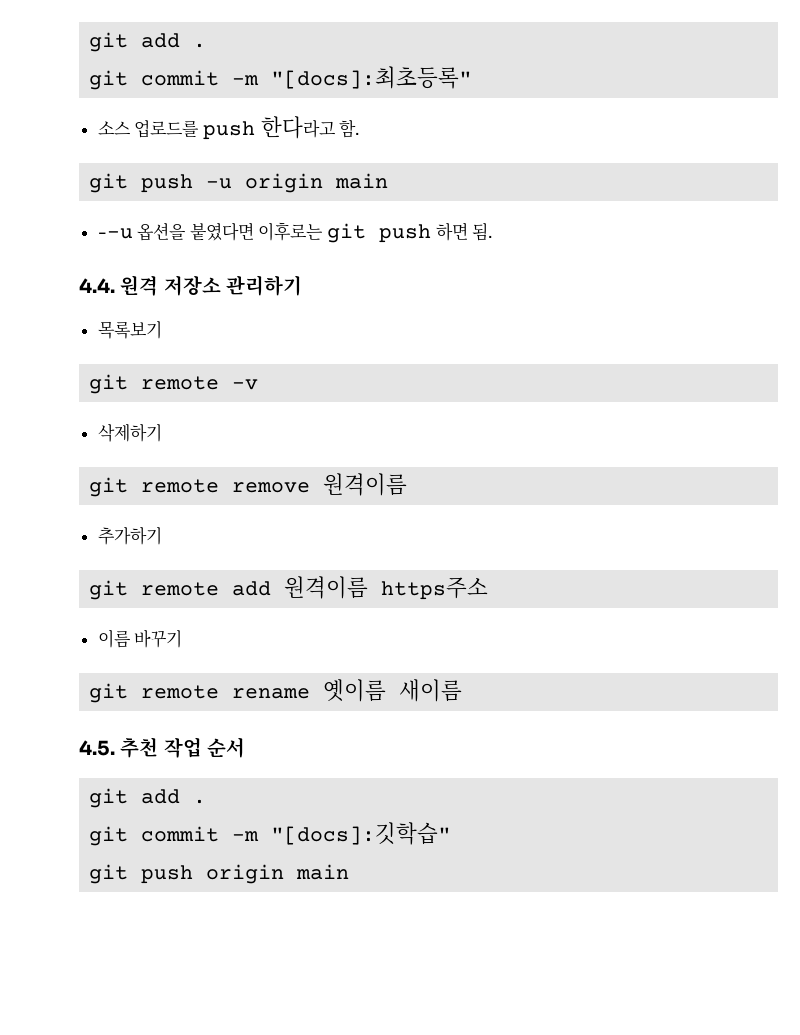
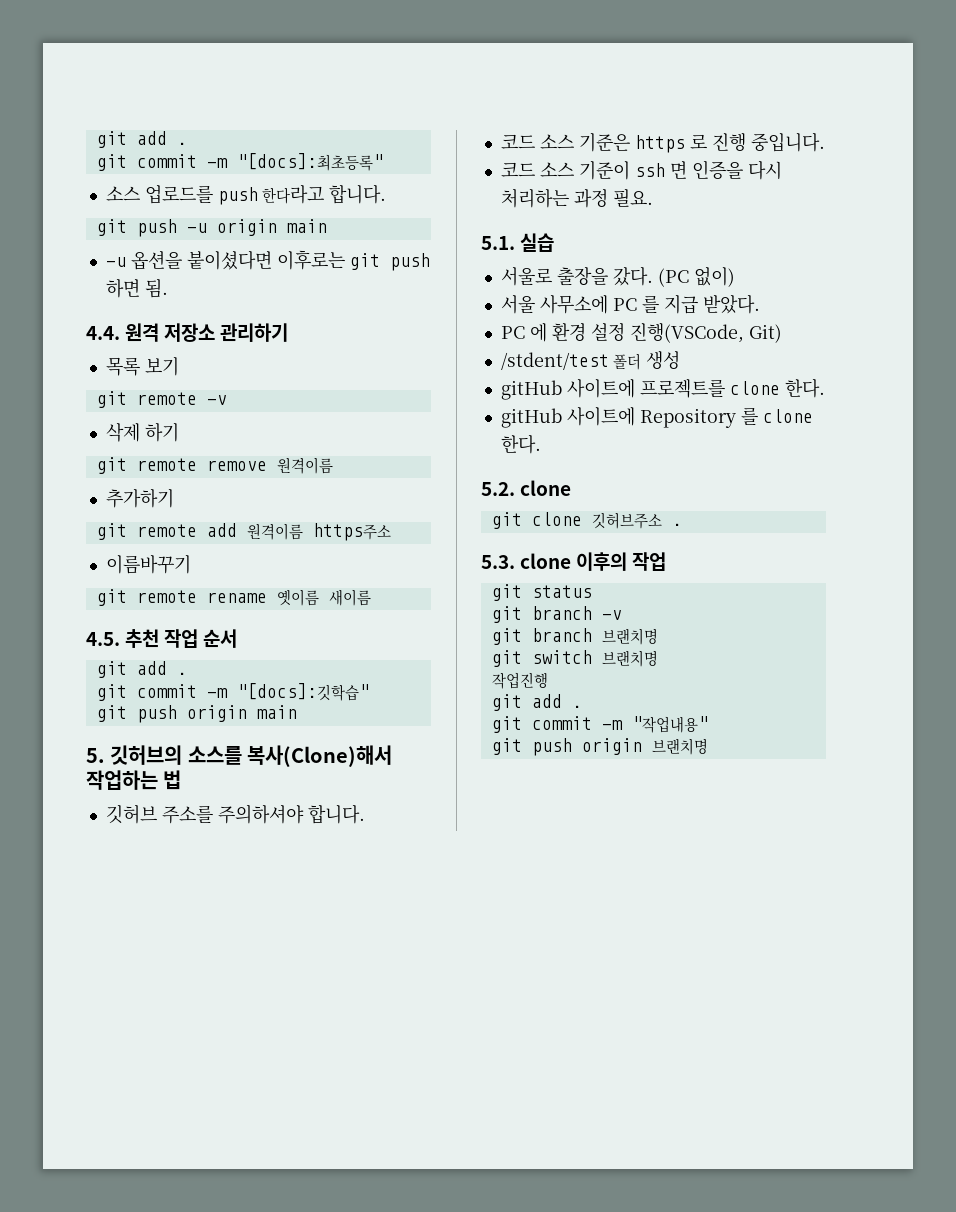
- 소스 업로드를 push 한다라고 함.
+ 소스 업로드를 push 한다라고 합니다.
- --u 옵션을 붙였다면 이후로는 git push 하면 됨.
+ -u 옵션을 붙이셨다면 이후로는 git push 하면 됨.
- 목록보기
+ 목록 보기
- 삭제하기
+ 삭제 하기
- 이름 바꾸기
+ 이름바꾸기
+ 5. 깃허브의 소스를 복사(Clone)해서 작업하는 법
+ 깃허브 주소를 주의하셔야 합니다.
+ 코드 소스 기준은 https 로 진행 중입니다.
+ 코드 소스 기준이 ssh 면 인증을 다시 처리하는 과정 필요.
+ 5.1. 실습
+ 서울로 출장을 갔다. (PC 없이)
+ 서울 사무소에 PC 를 지급 받았다.
+ PC 에 환경 설정 진행(VSCode, Git)
+ /stdent/test 폴더 생성
+ gitHub 사이트에 프로젝트를 clone 한다.
+ gitHub 사이트에 Repository 를 clone 한다.
+ 5.2. clone
+ git clone 깃허브주소 .
+ 5.3. clone 이후의 작업
+ git status
+ git branch -v
+ git branch 브랜치명
+ git switch 브랜치명
+ 작업진행
+ git add .
+ git commit -m "작업내용"
+ git push origin 브랜치명

